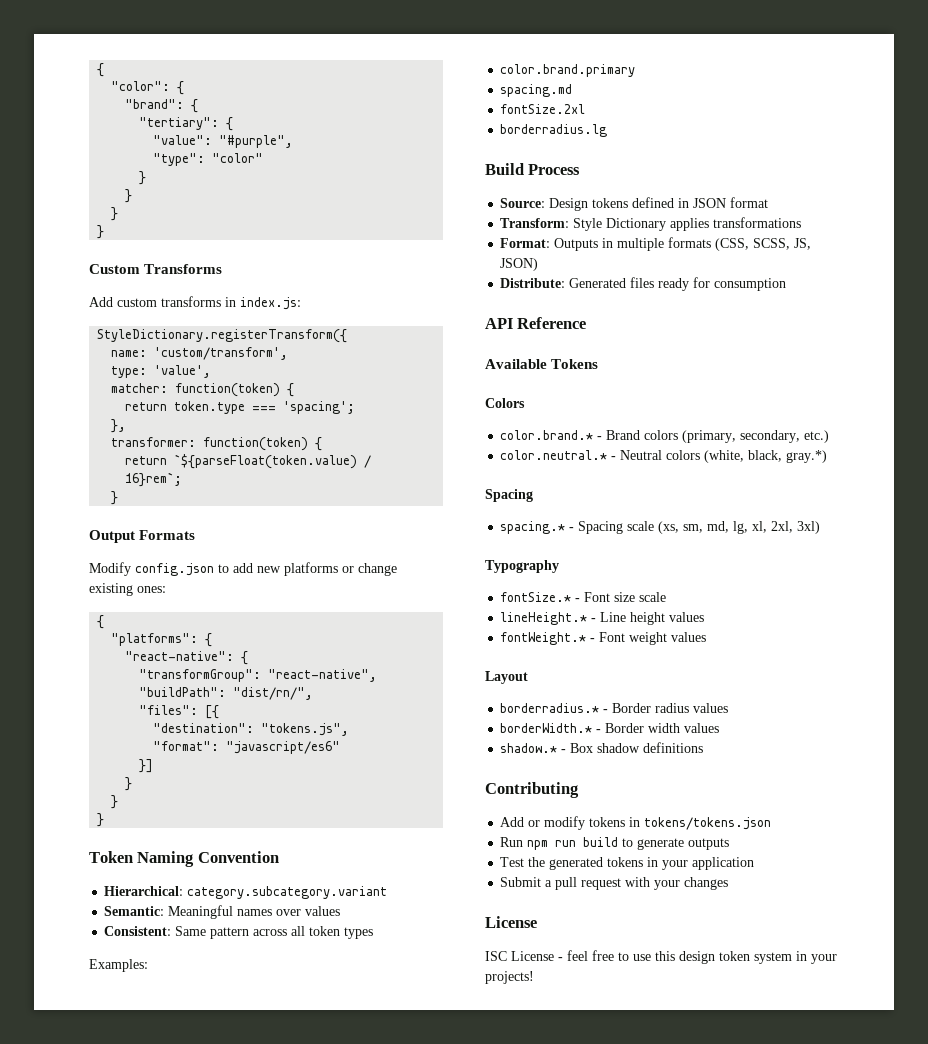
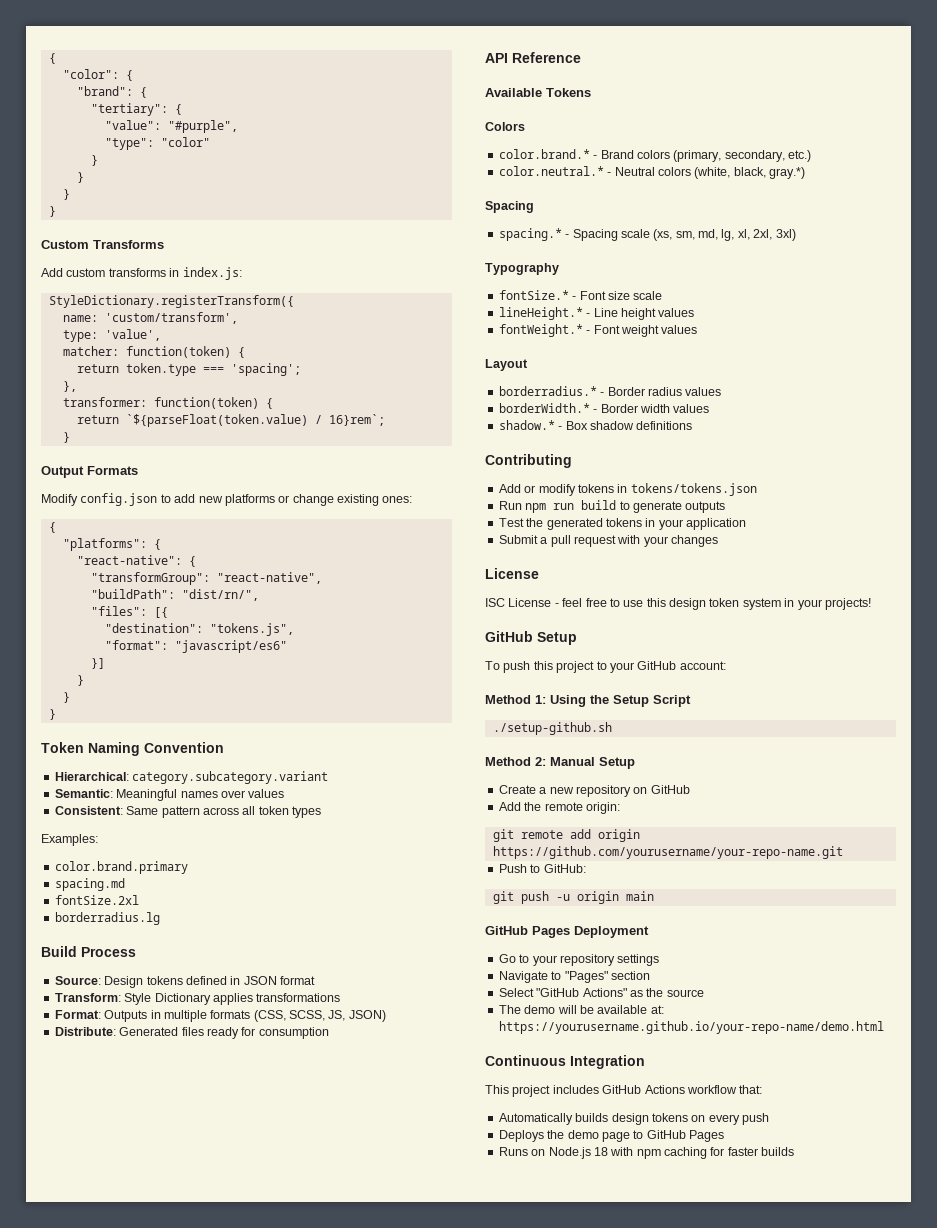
+ GitHub Setup
+ To push this project to your GitHub account:
+ Method 1: Using the Setup Script
+ ./setup-github.sh
+ Method 2: Manual Setup
+ Create a new repository on GitHub
+ Add the remote origin:
+ git remote add origin https://github.com/yourusername/your-repo-name.git
+ Push to GitHub:
+ git push -u origin main
+ GitHub Pages Deployment
+ Go to your repository settings
+ Navigate to "Pages" section
+ Select "GitHub Actions" as the source
+ The demo will be available at: https://yourusername.github.io/your-repo-name/demo.html
+ Continuous Integration
+ This project includes GitHub Actions workflow that:
+ Automatically builds design tokens on every push
+ Deploys the demo page to GitHub Pages
+ Runs on Node.js 18 with npm caching for faster builds

